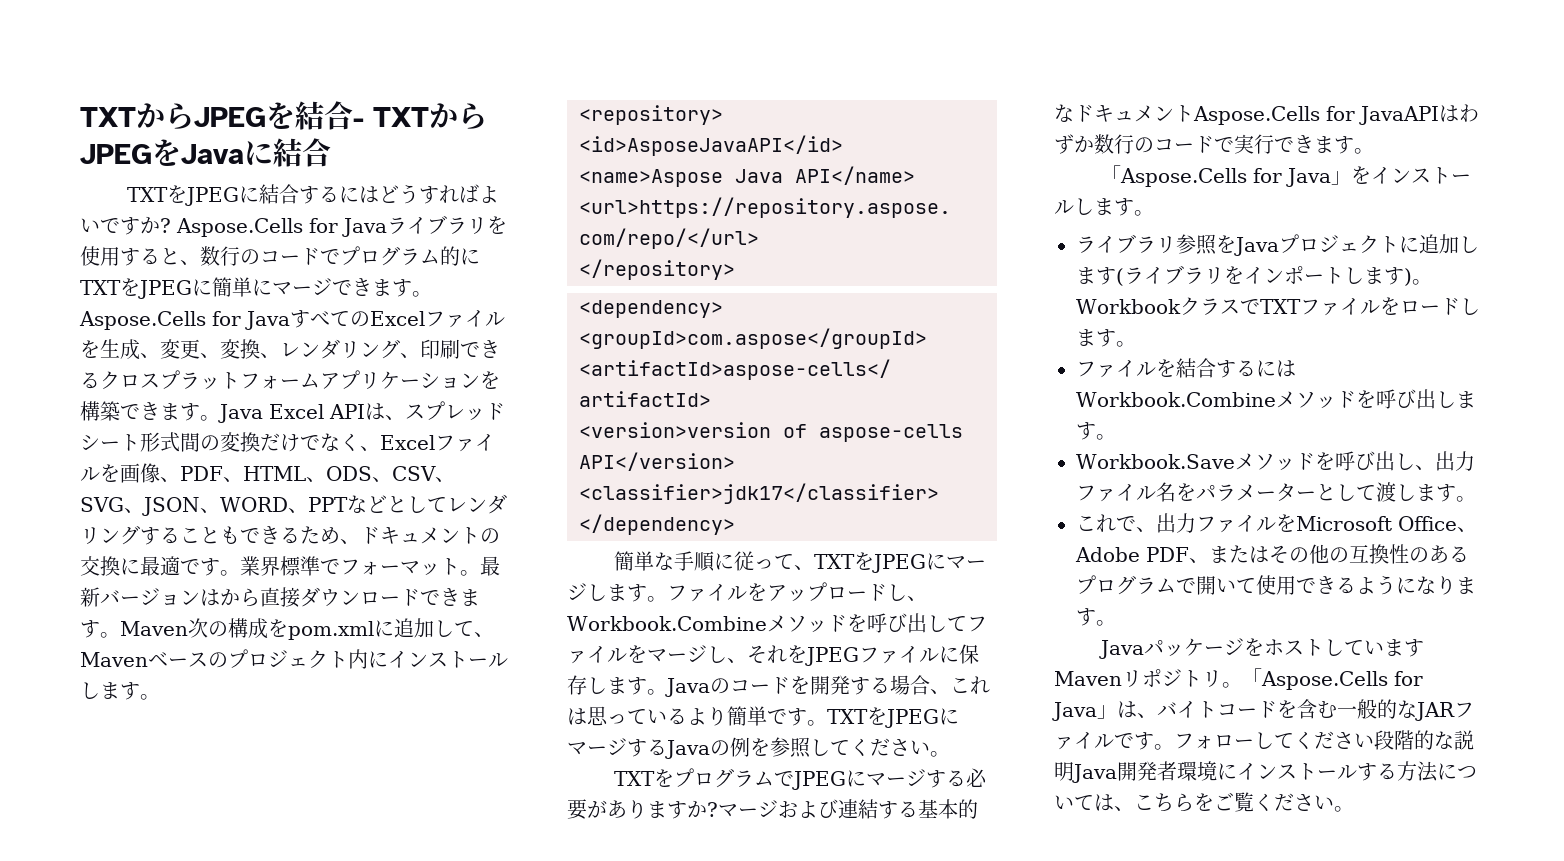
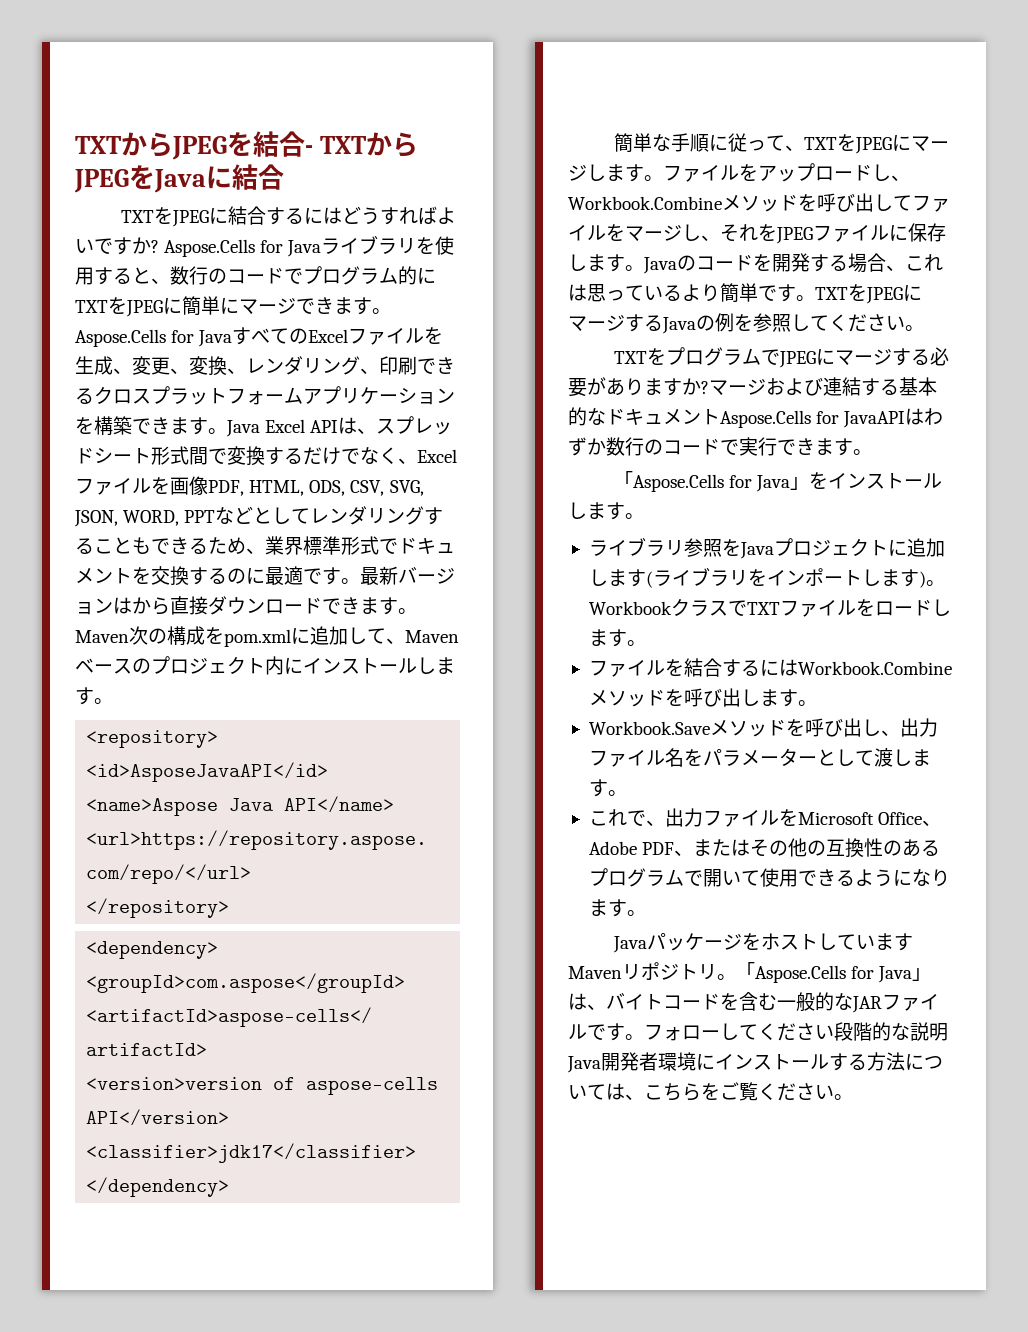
- Java Excel APIは、スプレッドシート形式間の変換だけでなく、Excelファイルを画像、PDF、HTML、ODS、CSV、SVG、JSON、WORD、PPTなどとしてレンダリングすることもできるため、ドキュメントの交換に最適です。業界標準でフォーマット。
+ Java Excel APIは、スプレッドシート形式間で変換するだけでなく、Excelファイルを画像PDF, HTML, ODS, CSV, SVG, JSON, WORD, PPTなどとしてレンダリングすることもできるため、業界標準形式でドキュメントを交換するのに最適です。

